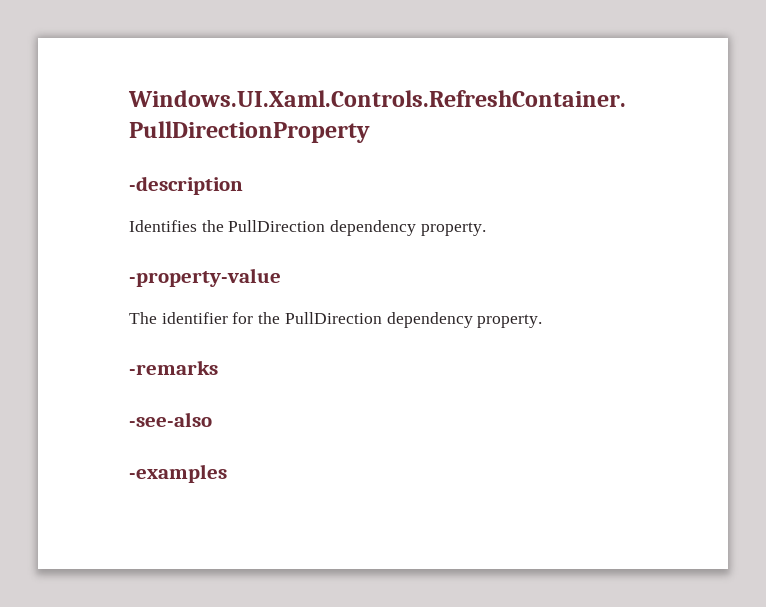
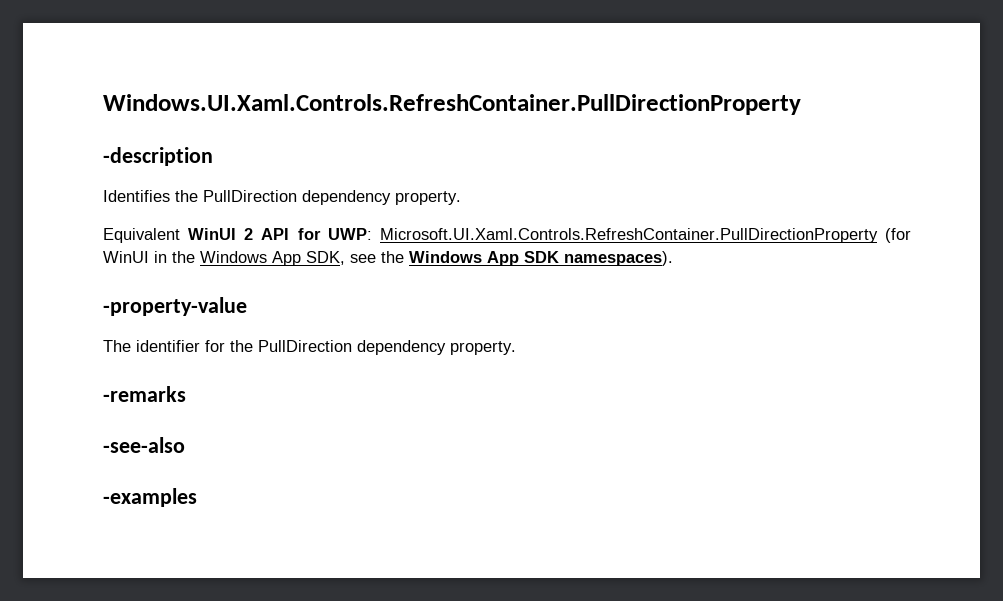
+ Equivalent WinUI 2 API for UWP: Microsoft.UI.Xaml.Controls.RefreshContainer.PullDirectionProperty (for WinUI in the Windows App SDK, see the Windows App SDK namespaces).

